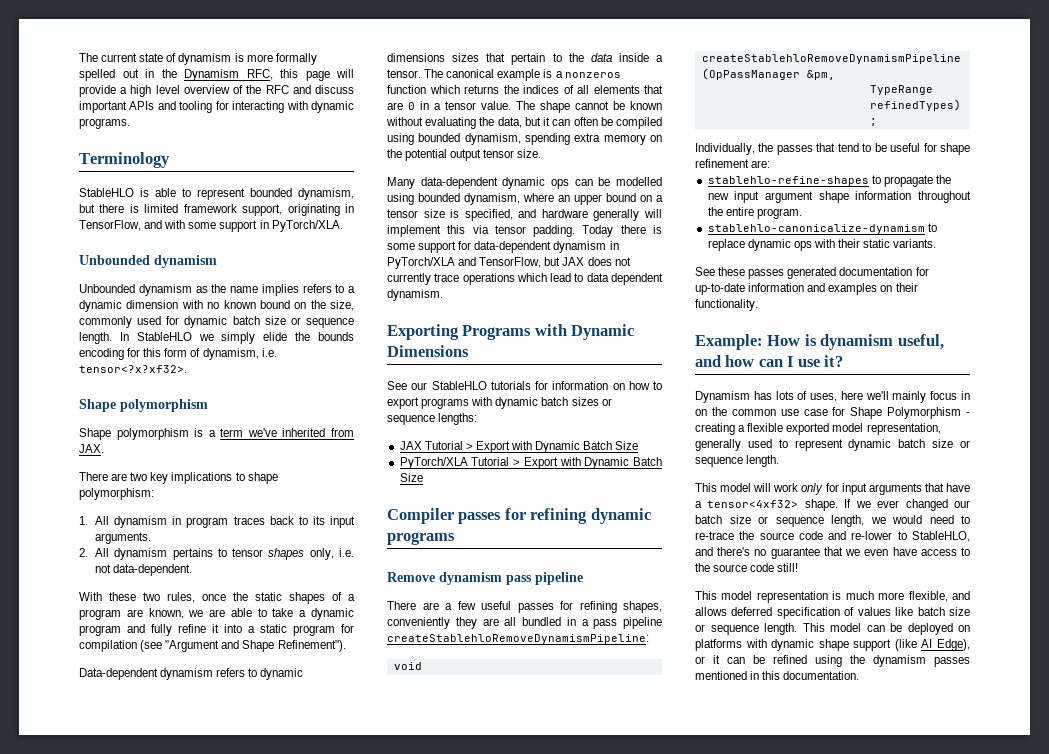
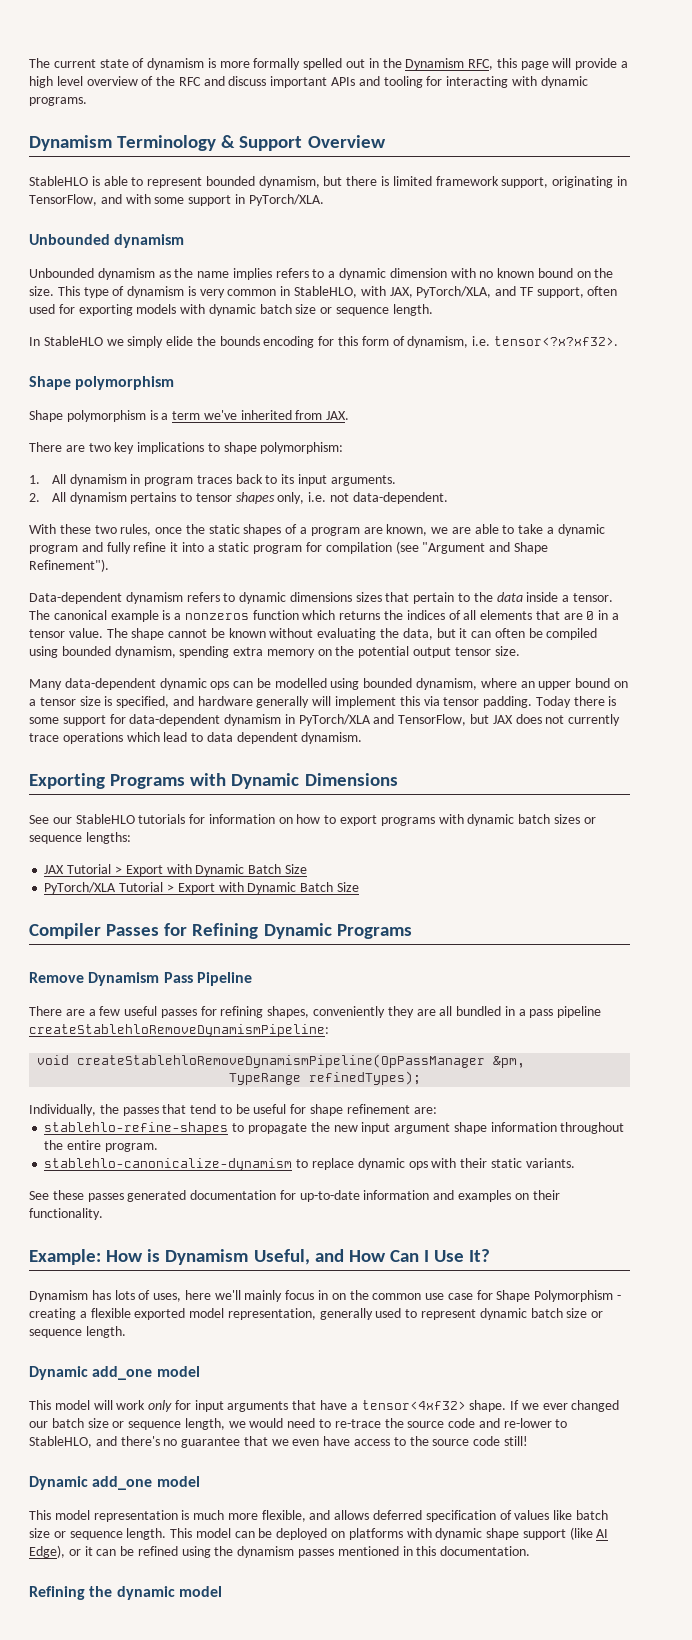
- Terminology
+ Dynamism Terminology & Support Overview
- Unbounded dynamism as the name implies refers to a dynamic dimension with no known bound on the size, commonly used for dynamic batch size or sequence length. In StableHLO we simply elide the bounds encoding for this form of dynamism, i.e. tensor<?x?xf32>.
+ Unbounded dynamism as the name implies refers to a dynamic dimension with no known bound on the size. This type of dynamism is very common in StableHLO, with JAX, PyTorch/XLA, and TF support, often used for exporting models with dynamic batch size or sequence length.
+ In StableHLO we simply elide the bounds encoding for this form of dynamism, i.e. tensor<?x?xf32>.
- Compiler passes for refining dynamic programs
- Remove dynamism pass pipeline
+ Compiler Passes for Refining Dynamic Programs
+ Remove Dynamism Pass Pipeline
- Example: How is dynamism useful, and how can I use it?
+ Example: How is Dynamism Useful, and How Can I Use It?
  Dynamism has lots of uses, here we'll mainly focus in on the common use case for Shape Polymorphism - creating a flexible exported model representation, generally used to represent dynamic batch size or sequence length.
+ Dynamic add_one model
  If we ever changed our batch size or sequence length, we would need to re-trace the source code and re-lower to StableHLO, and there's no guarantee that we even have access to the source code still!
+ Dynamic add_one model
+ Refining the dynamic model

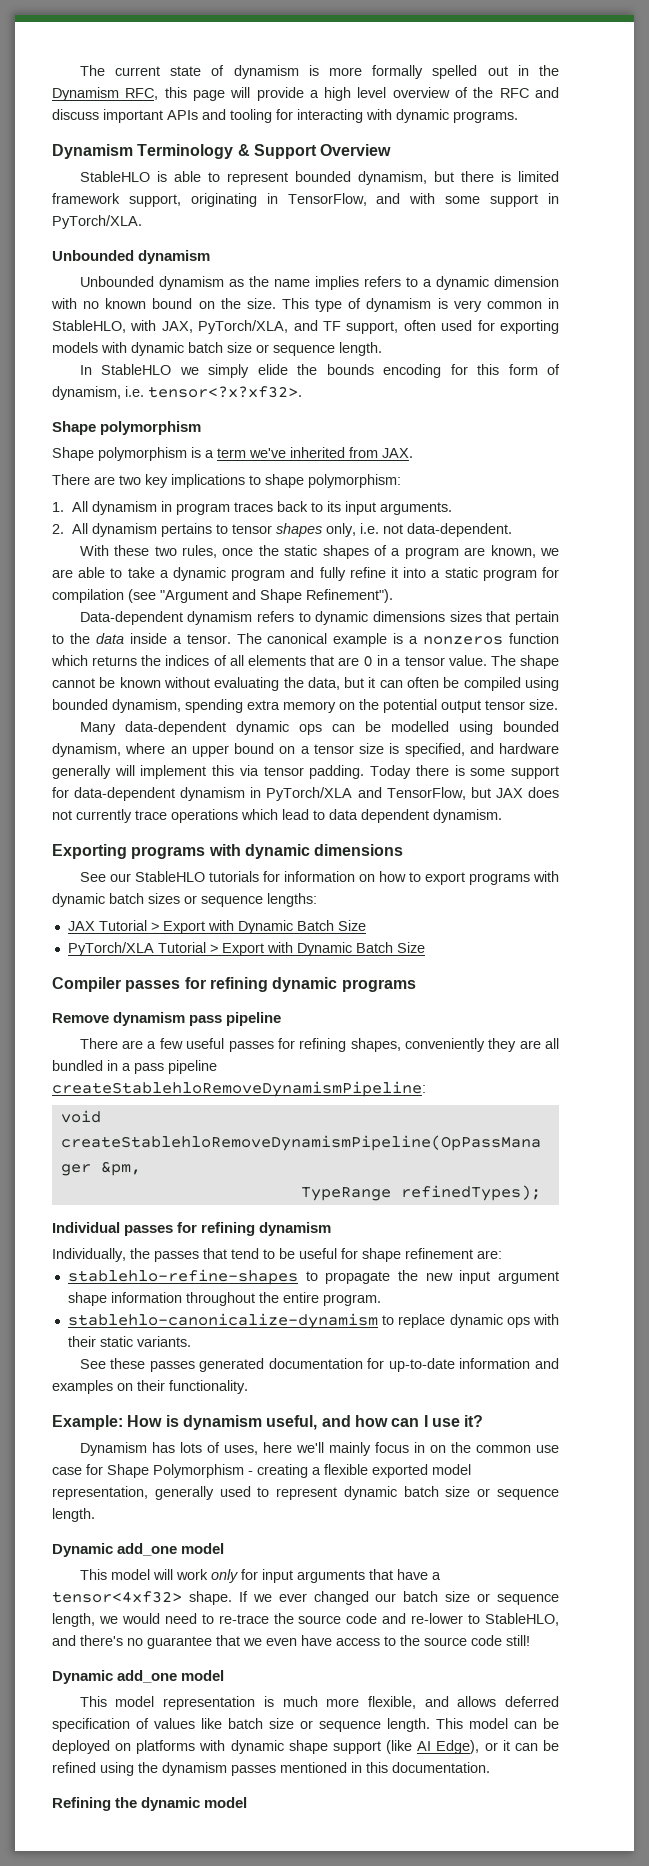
- Exporting Programs with Dynamic Dimensions
+ Exporting programs with dynamic dimensions
- Compiler Passes for Refining Dynamic Programs
- Remove Dynamism Pass Pipeline
+ Compiler passes for refining dynamic programs
+ Remove dynamism pass pipeline
+ Individual passes for refining dynamism
- Example: How is Dynamism Useful, and How Can I Use It?
+ Example: How is dynamism useful, and how can I use it?

